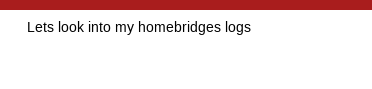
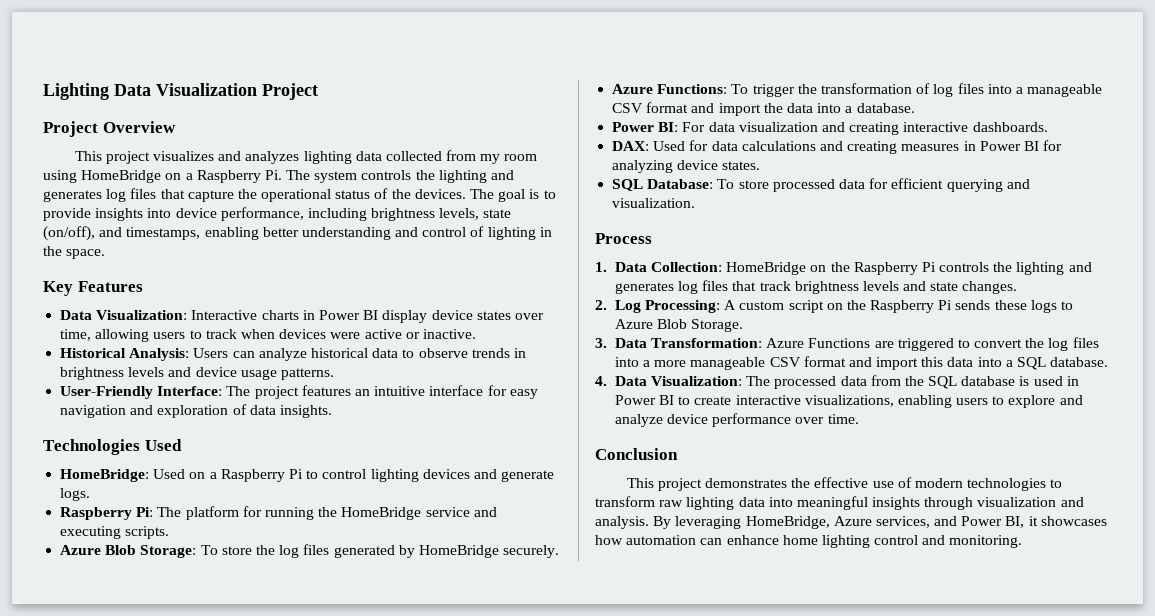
- Lets look into my homebridges logs
+ Lighting Data Visualization Project
+ Project Overview
+ This project visualizes and analyzes lighting data collected from my room using HomeBridge on a Raspberry Pi. The system controls the lighting and generates log files that capture the operational status of the devices. The goal is to provide insights into device performance, including brightness levels, state (on/off), and timestamps, enabling better understanding and control of lighting in the space.
+ Key Features
+ Data Visualization: Interactive charts in Power BI display device states over time, allowing users to track when devices were active or inactive.
+ Historical Analysis: Users can analyze historical data to observe trends in brightness levels and device usage patterns.
+ User-Friendly Interface: The project features an intuitive interface for easy navigation and exploration of data insights.
+ Technologies Used
+ HomeBridge: Used on a Raspberry Pi to control lighting devices and generate logs.
+ Raspberry Pi: The platform for running the HomeBridge service and executing scripts.
+ Azure Blob Storage: To store the log files generated by HomeBridge securely.
+ Azure Functions: To trigger the transformation of log files into a manageable CSV format and import the data into a database.
+ Power BI: For data visualization and creating interactive dashboards.
+ DAX: Used for data calculations and creating measures in Power BI for analyzing device states.
+ SQL Database: To store processed data for efficient querying and visualization.
+ Process
+ 1. Data Collection: HomeBridge on the Raspberry Pi controls the lighting and generates log files that track brightness levels and state changes.
+ 2. Log Processing: A custom script on the Raspberry Pi sends these logs to Azure Blob Storage.
+ 3. Data Transformation: Azure Functions are triggered to convert the log files into a more manageable CSV format and import this data into a SQL database.
+ 4. Data Visualization: The processed data from the SQL database is used in Power BI to create interactive visualizations, enabling users to explore and analyze device performance over time.
+ Conclusion
+ This project demonstrates the effective use of modern technologies to transform raw lighting data into meaningful insights through visualization and analysis. By leveraging HomeBridge, Azure services, and Power BI, it showcases how automation can enhance home lighting control and monitoring.

